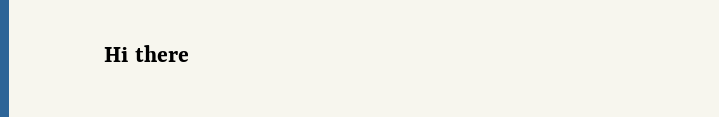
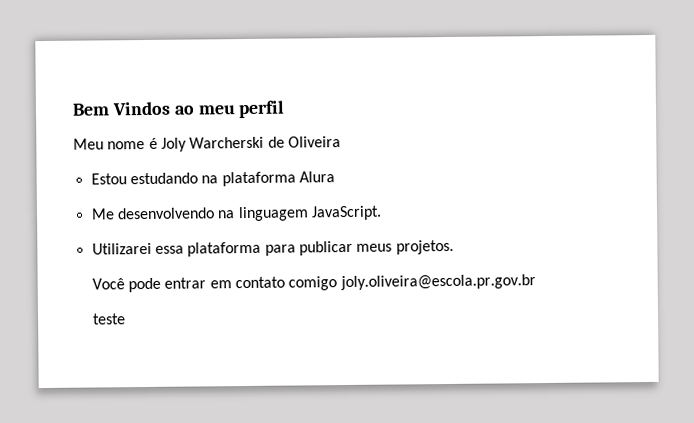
- Hi there
+ Bem Vindos ao meu perfil
+ Meu nome é Joly Warcherski de Oliveira
+ Estou estudando na plataforma Alura
+ Me desenvolvendo na linguagem JavaScript.
+ Utilizarei essa plataforma para publicar meus projetos.
+ Você pode entrar em contato comigo joly.oliveira@escola.pr.gov.br
+ teste

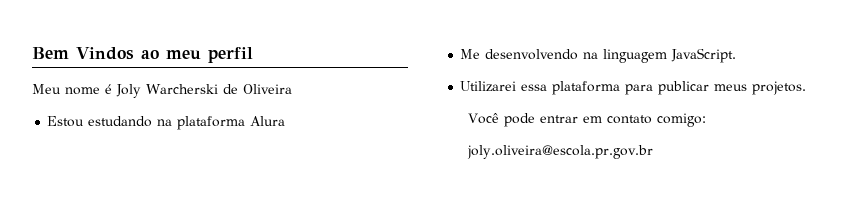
- Você pode entrar em contato comigo joly.oliveira@escola.pr.gov.br
+ Você pode entrar em contato comigo:
+ joly.oliveira@escola.pr.gov.br
- teste

